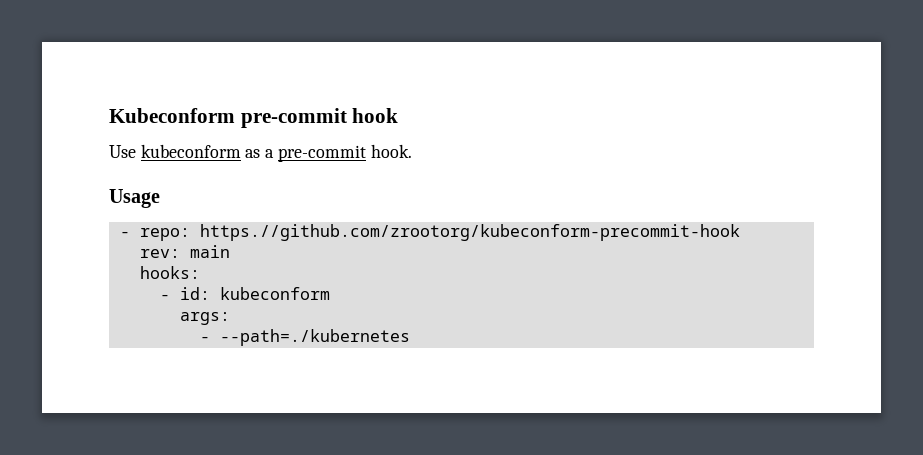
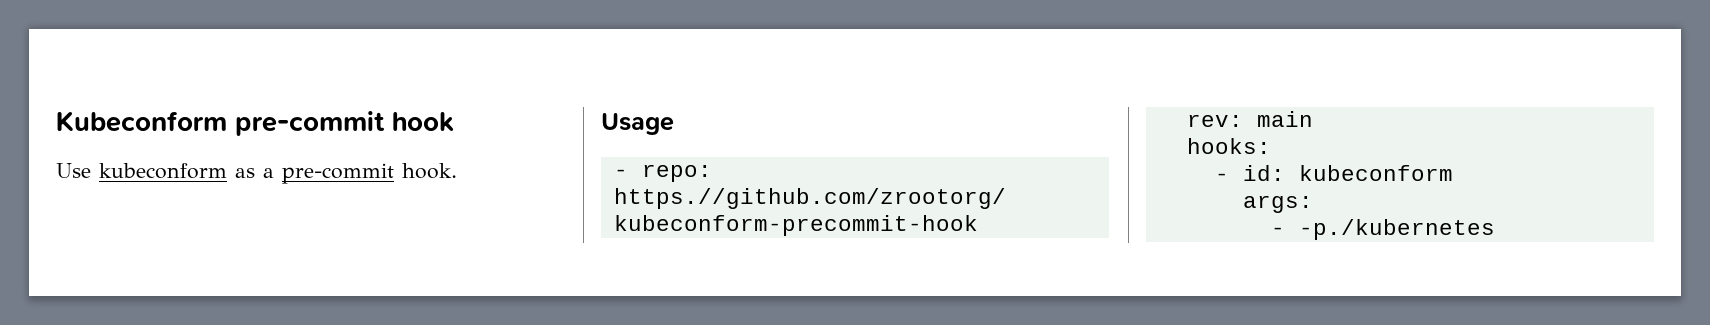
- - --path=./kubernetes
+ - -p./kubernetes

